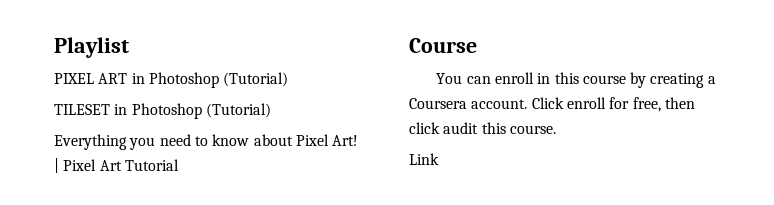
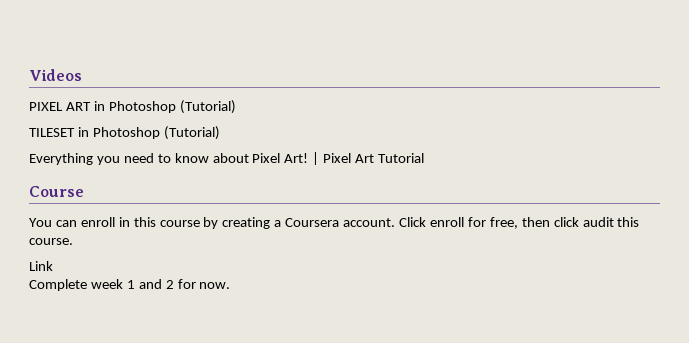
- Playlist
+ Videos
+ Complete week 1 and 2 for now.

